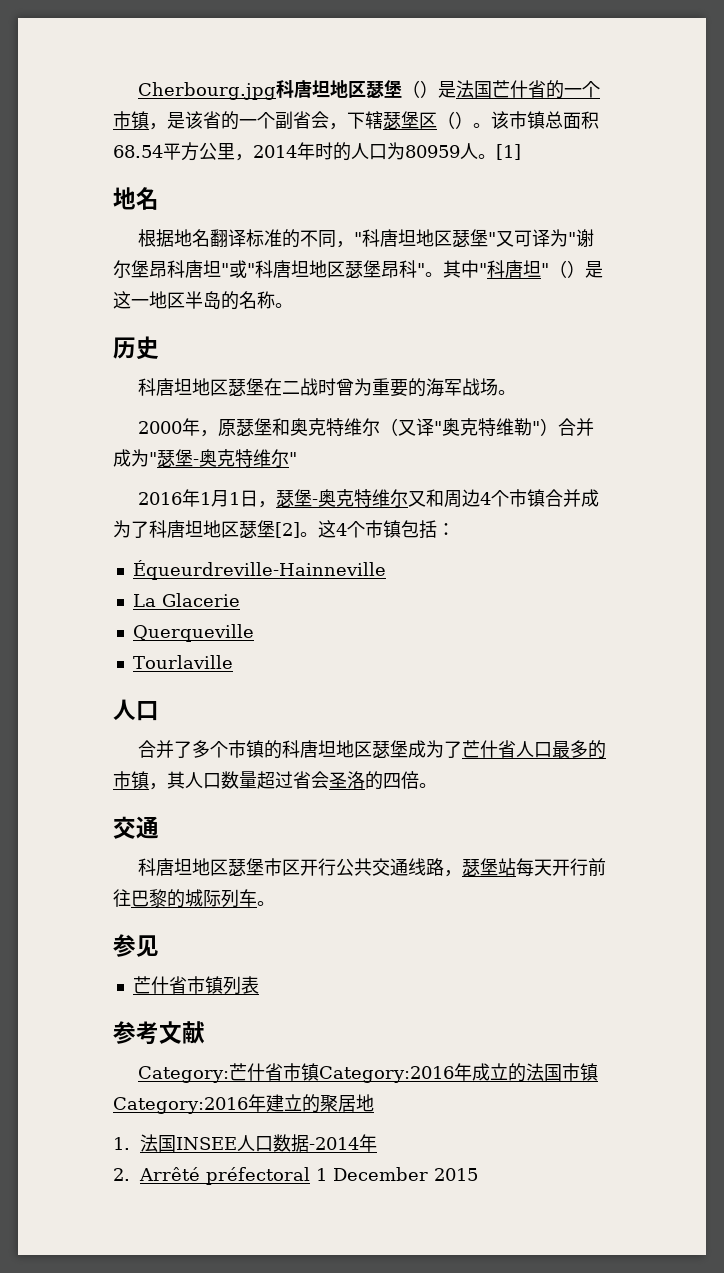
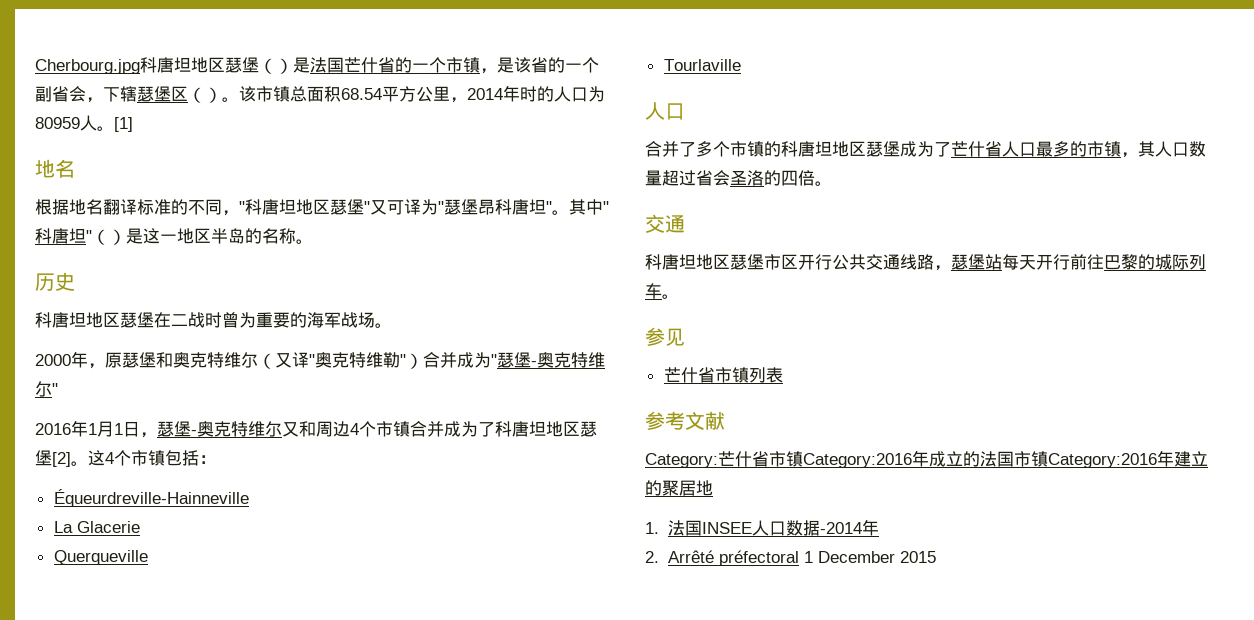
- 根据地名翻译标准的不同，"科唐坦地区瑟堡"又可译为"谢尔堡昂科唐坦"或"科唐坦地区瑟堡昂科"。
+ 根据地名翻译标准的不同，"科唐坦地区瑟堡"又可译为"瑟堡昂科唐坦"。

